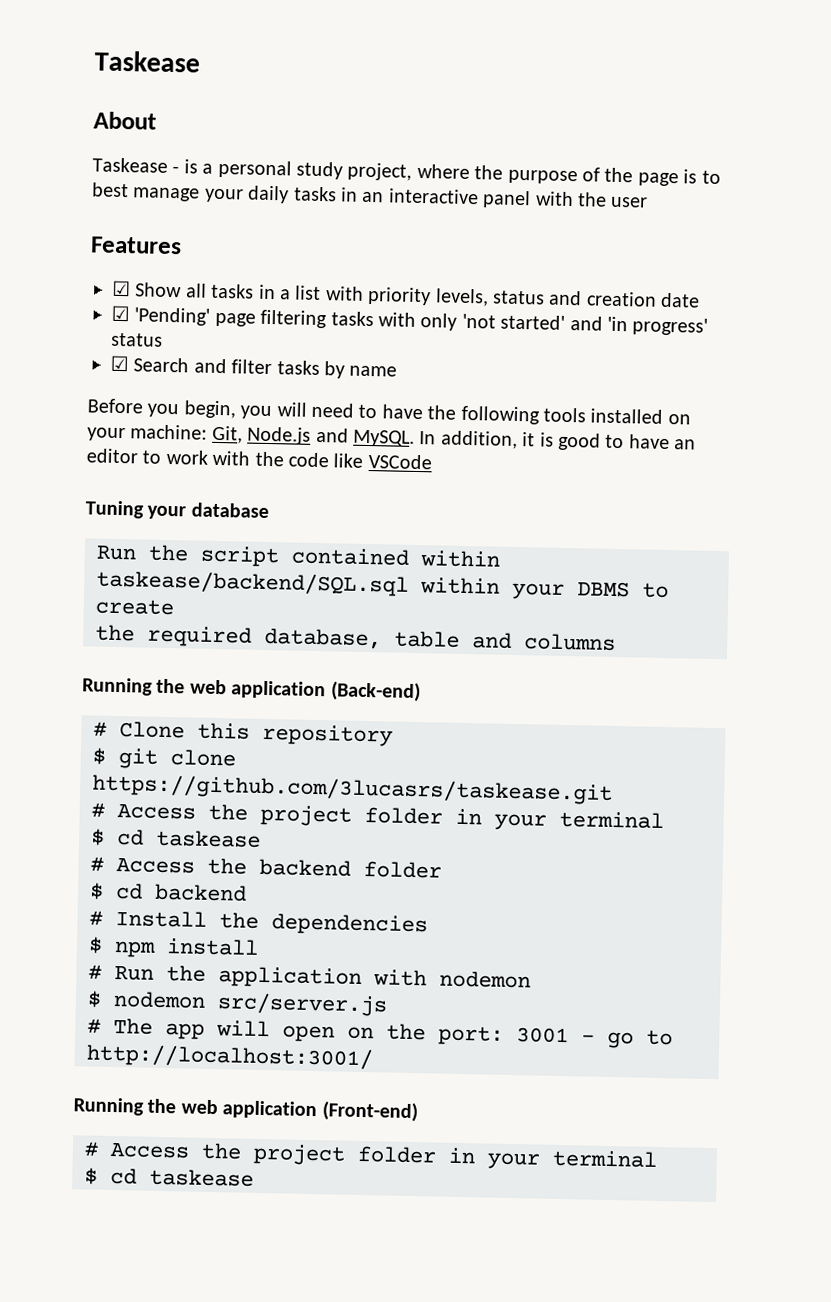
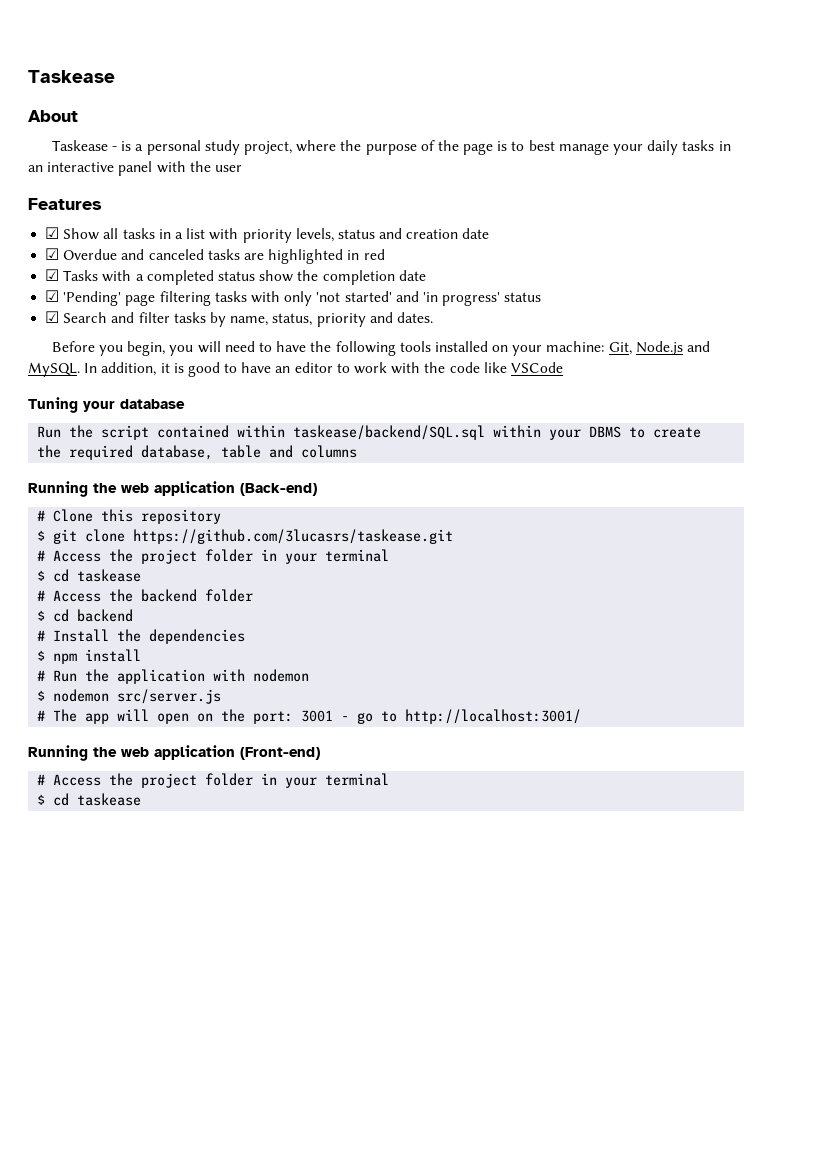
+ ☑ Overdue and canceled tasks are highlighted in red
+ ☑ Tasks with a completed status show the completion date
- ☑ Search and filter tasks by name
+ ☑ Search and filter tasks by name, status, priority and dates.

